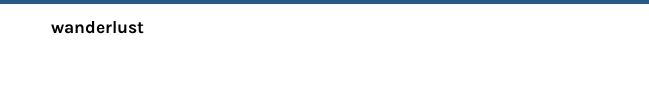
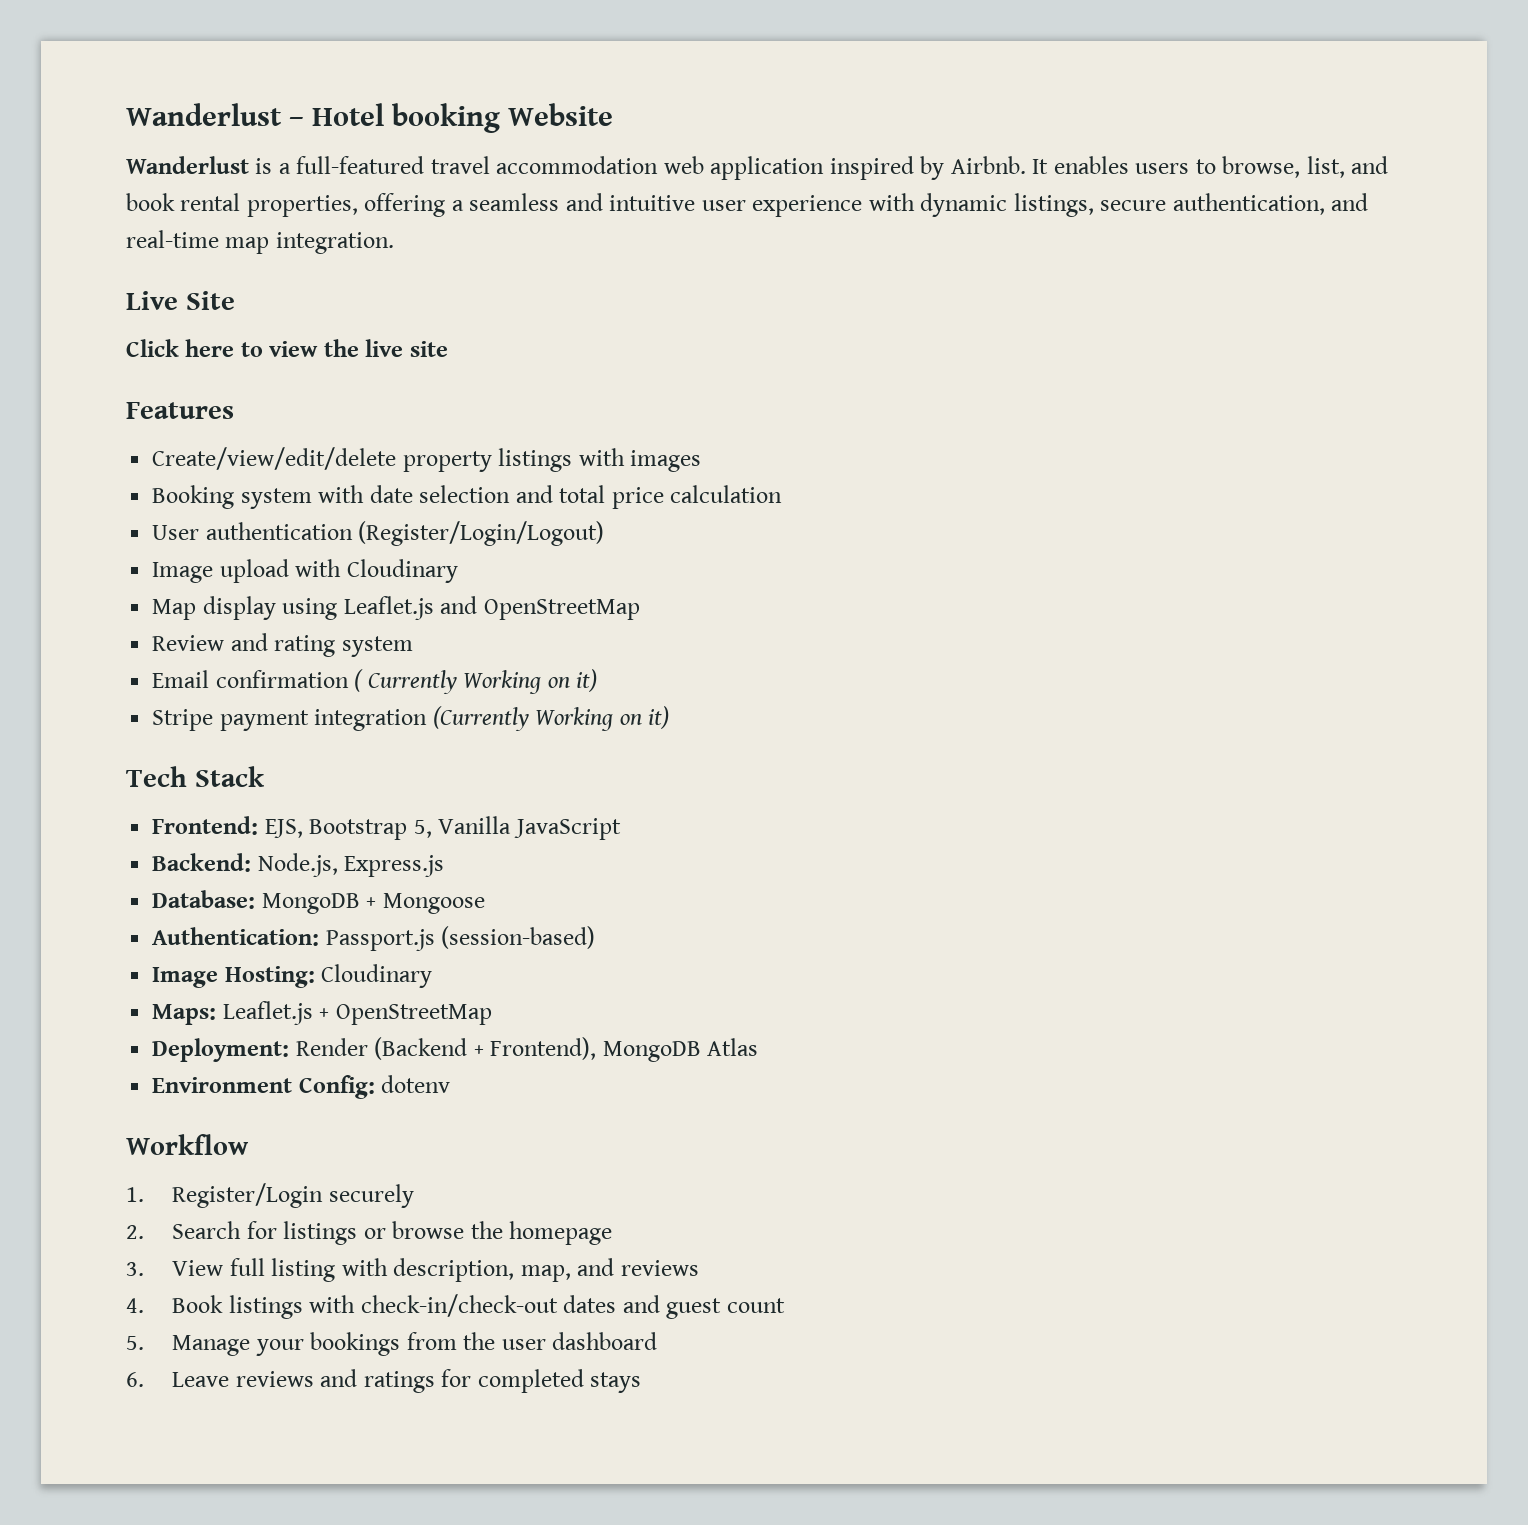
- wanderlust
+ Wanderlust – Hotel booking Website
+ Wanderlust is a full-featured travel accommodation web application inspired by Airbnb. It enables users to browse, list, and book rental properties, offering a seamless and intuitive user experience with dynamic listings, secure authentication, and real-time map integration.
+ Live Site
+ Click here to view the live site
+ Features
+ Create/view/edit/delete property listings with images
+ Booking system with date selection and total price calculation
+ User authentication (Register/Login/Logout)
+ Image upload with Cloudinary
+ Map display using Leaflet.js and OpenStreetMap
+ Review and rating system
+ Email confirmation ( Currently Working on it)
+ Stripe payment integration (Currently Working on it)
+ Tech Stack
+ Frontend: EJS, Bootstrap 5, Vanilla JavaScript
+ Backend: Node.js, Express.js
+ Database: MongoDB + Mongoose
+ Authentication: Passport.js (session-based)
+ Image Hosting: Cloudinary
+ Maps: Leaflet.js + OpenStreetMap
+ Deployment: Render (Backend + Frontend), MongoDB Atlas
+ Environment Config: dotenv
+ Workflow
+ 1. Register/Login securely
+ 2. Search for listings or browse the homepage
+ 3. View full listing with description, map, and reviews
+ 4. Book listings with check-in/check-out dates and guest count
+ 5. Manage your bookings from the user dashboard
+ 6. Leave reviews and ratings for completed stays

